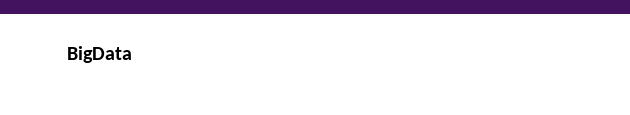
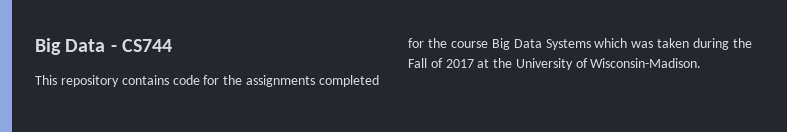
- BigData
+ Big Data - CS744
+ This repository contains code for the assignments completed for the course Big Data Systems which was taken during the Fall of 2017 at the University of Wisconsin-Madison.

